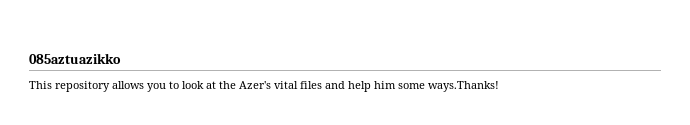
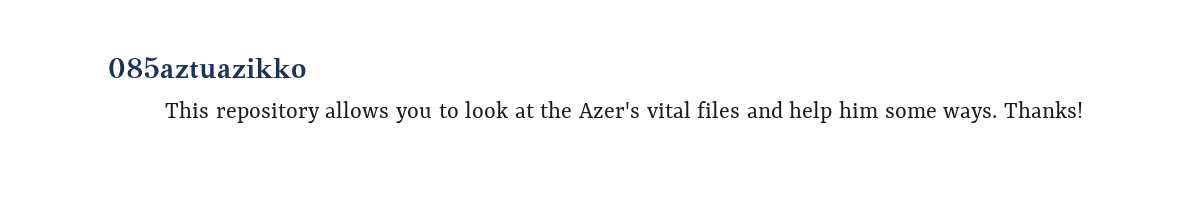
- This repository allows you to look at the Azer's vital files and help him some ways.Thanks!
+ This repository allows you to look at the Azer's vital files and help him some ways. Thanks!

